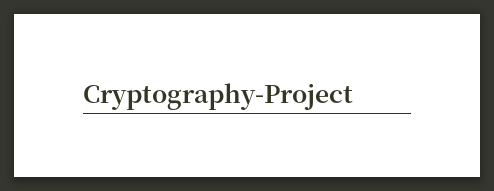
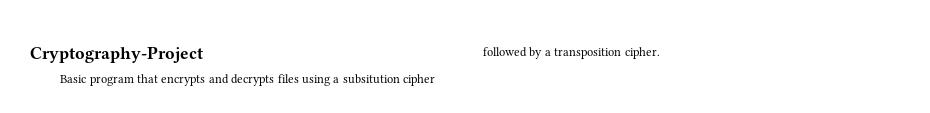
+ Basic program that encrypts and decrypts files using a subsitution cipher followed by a transposition cipher.

